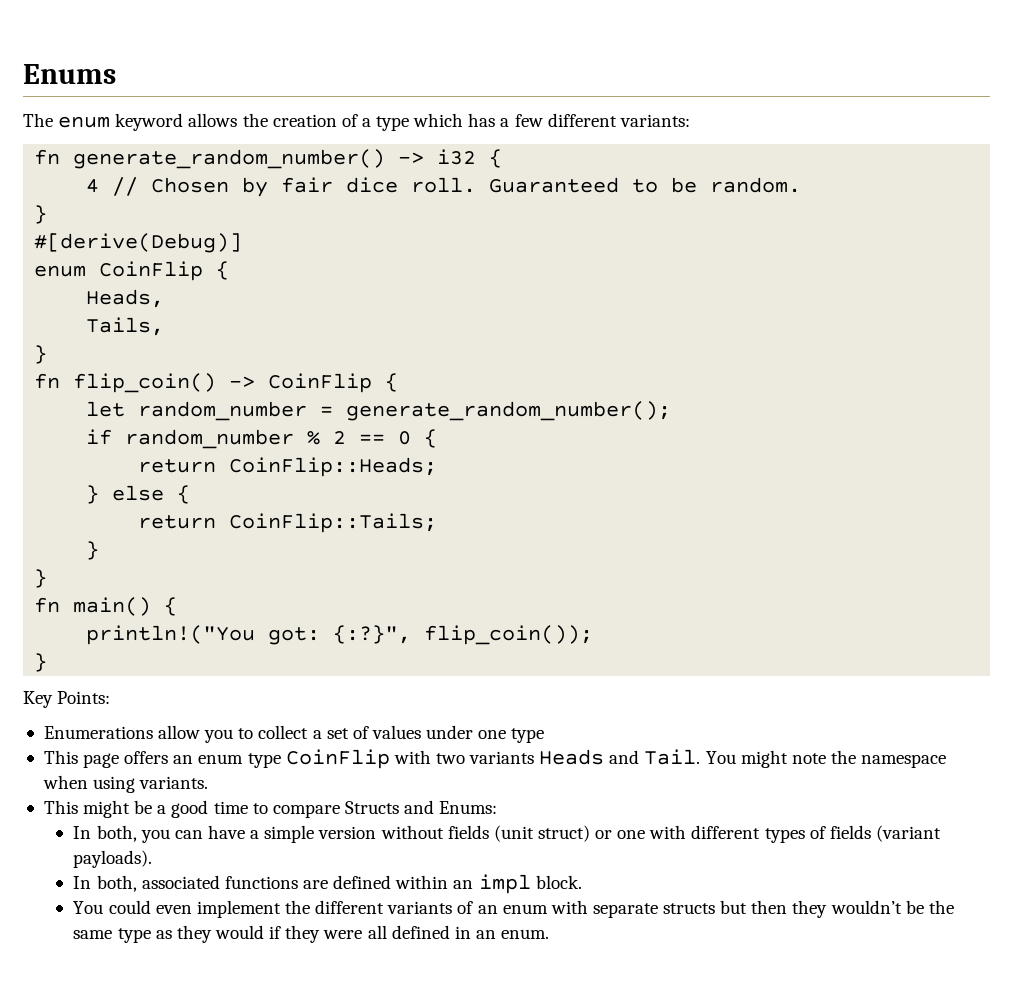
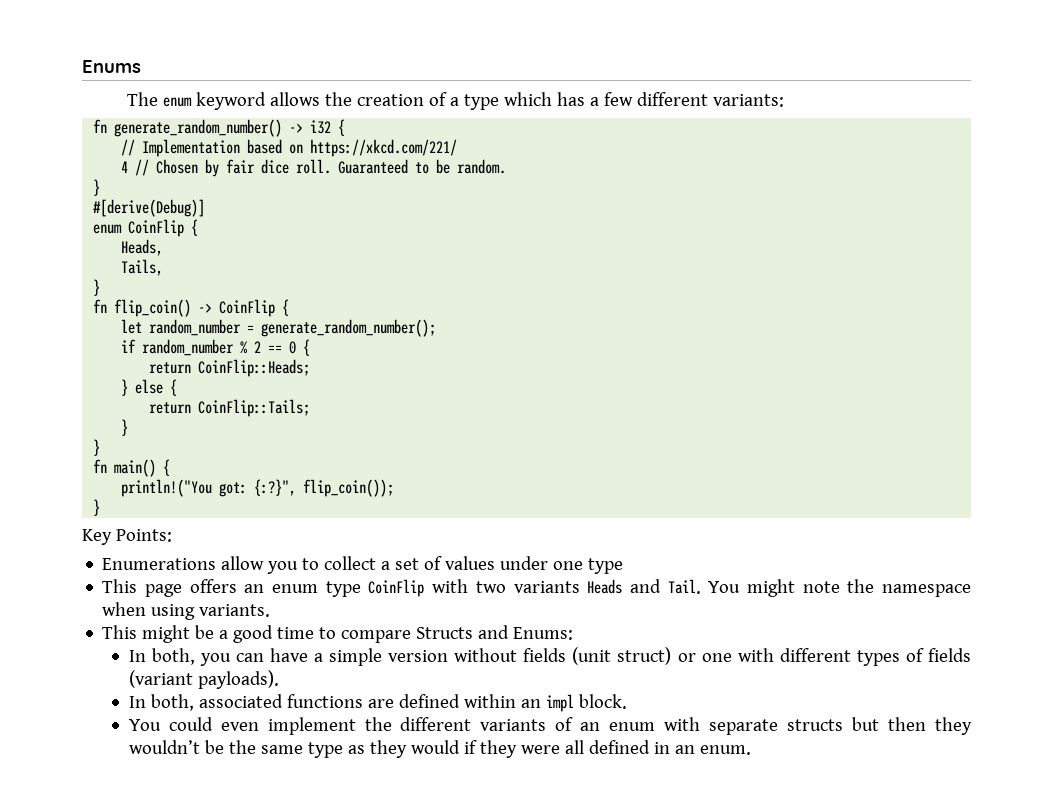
+ // Implementation based on https://xkcd.com/221/

